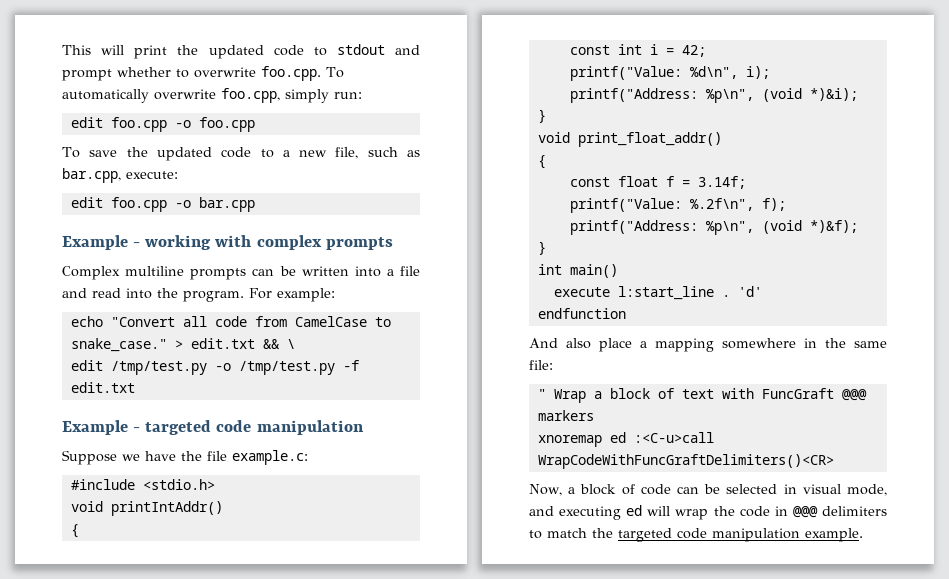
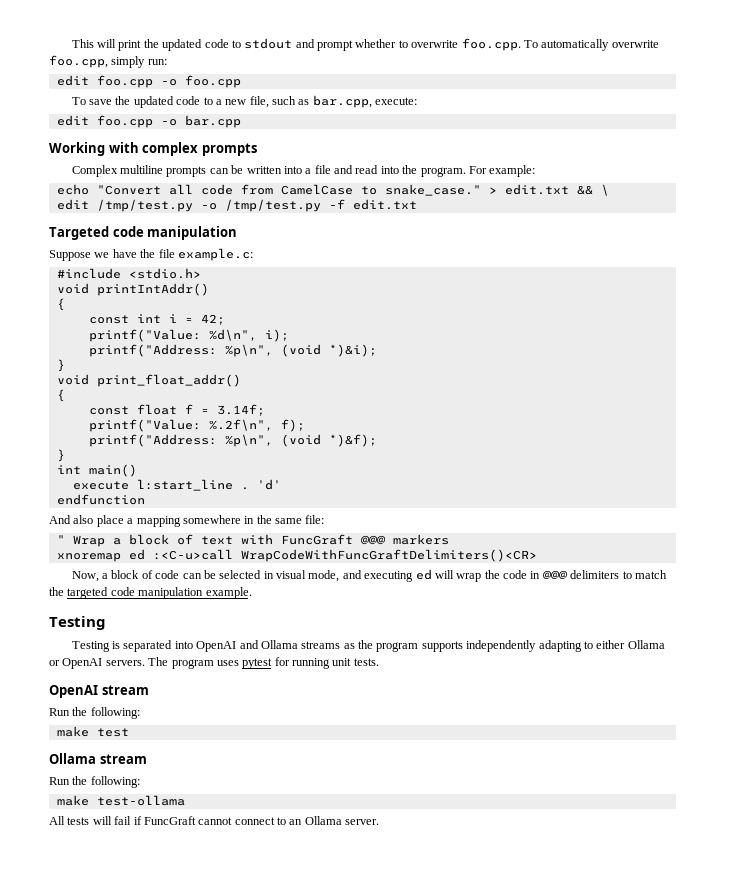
- Example - working with complex prompts
+ Working with complex prompts
- Example - targeted code manipulation
+ Targeted code manipulation
  Now, a block of code can be selected in visual mode, and executing ed will wrap the code in @@@ delimiters to match the targeted code manipulation example.
+ Testing
+ Testing is separated into OpenAI and Ollama streams as the program supports independently adapting to either Ollama or OpenAI servers. The program uses pytest for running unit tests.
+ OpenAI stream
+ Run the following:
+ make test
+ Ollama stream
+ Run the following:
+ make test-ollama
+ All tests will fail if FuncGraft cannot connect to an Ollama server.

